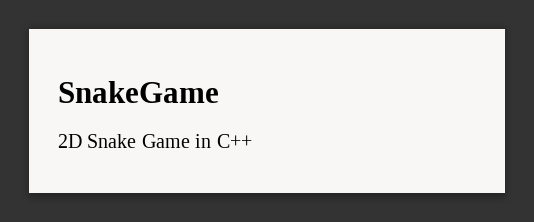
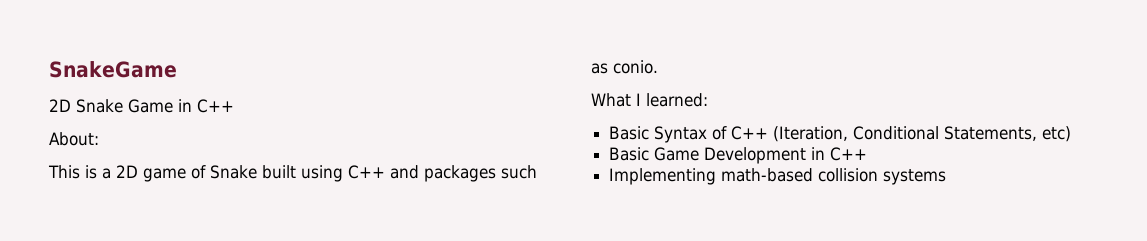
+ About:
+ This is a 2D game of Snake built using C++ and packages such as conio.
+ What I learned:
+ Basic Syntax of C++ (Iteration, Conditional Statements, etc)
+ Basic Game Development in C++
+ Implementing math-based collision systems

